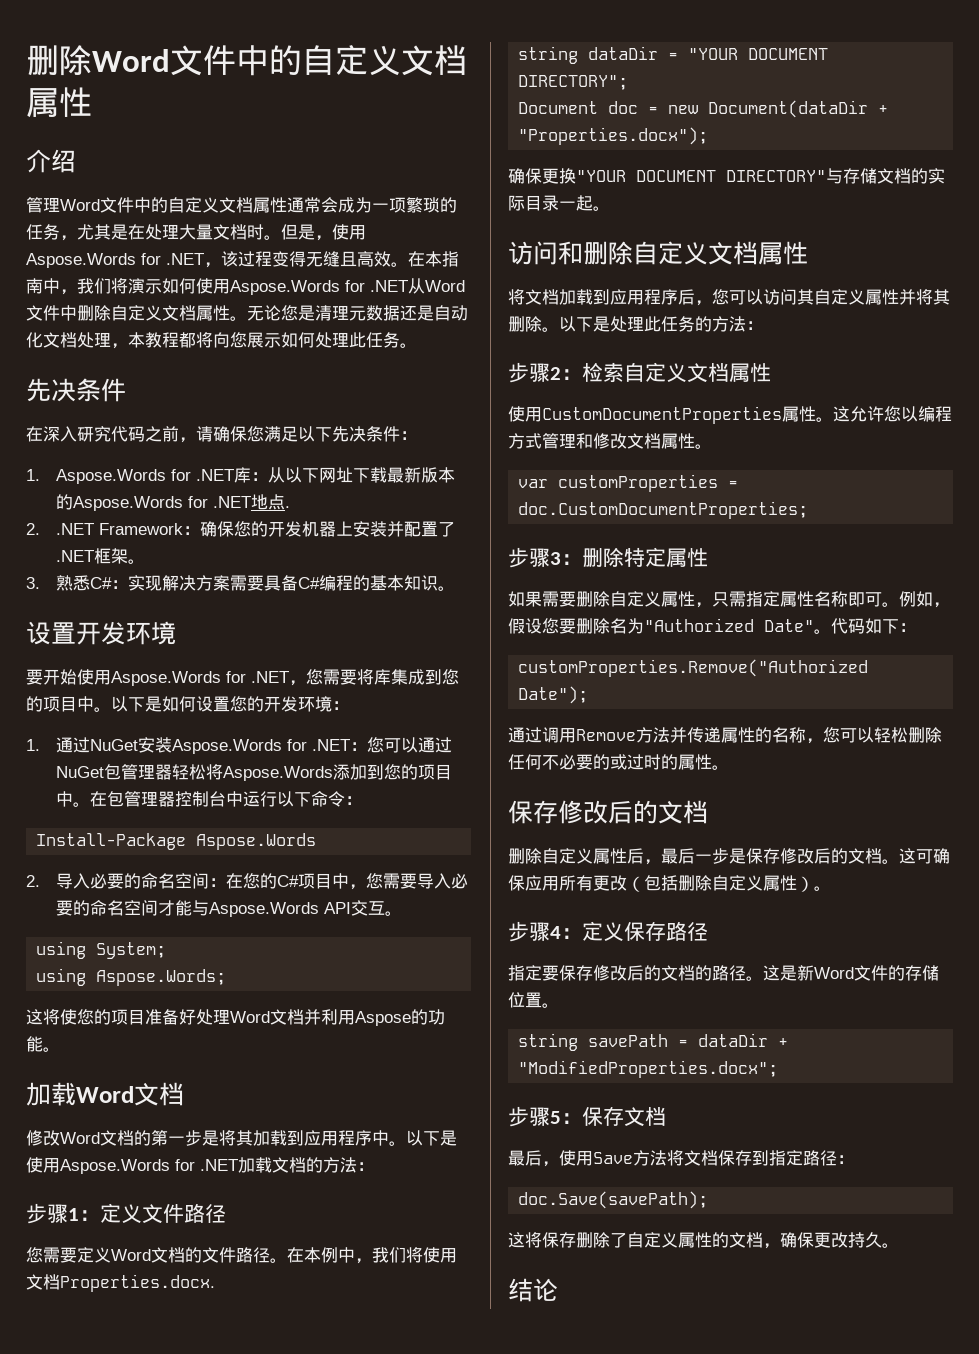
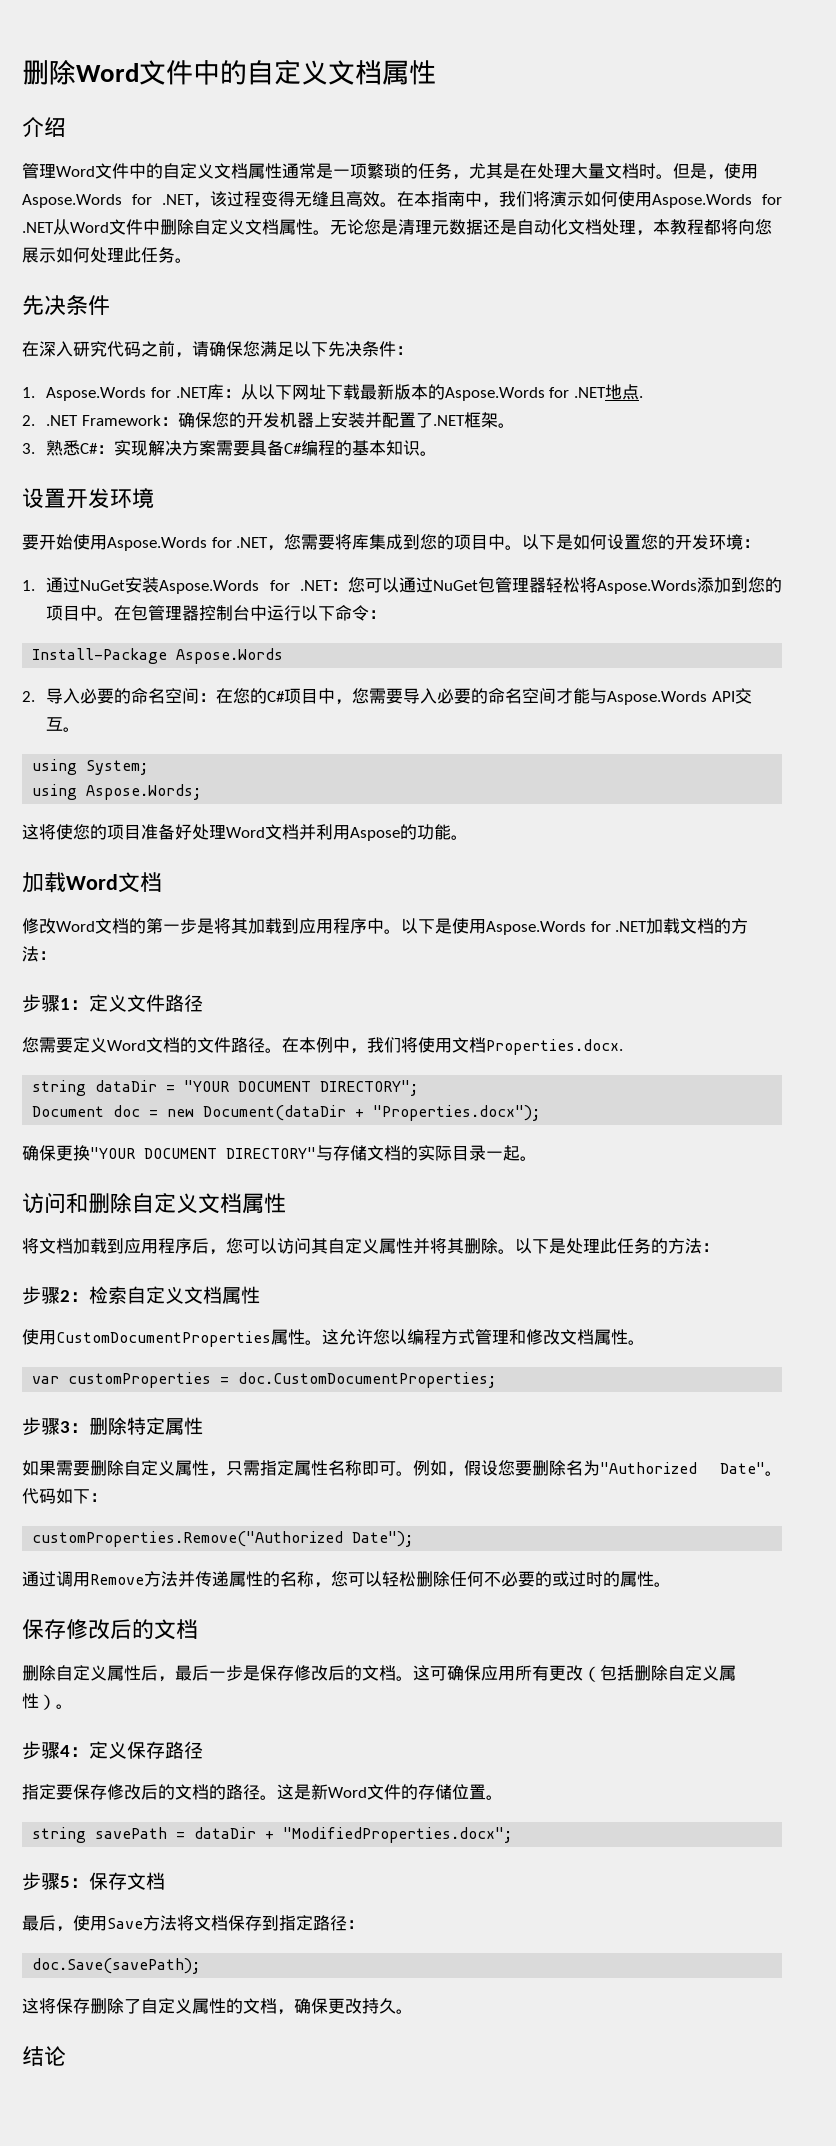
- 管理Word文件中的自定义文档属性通常会成为一项繁琐的任务，尤其是在处理大量文档时。
+ 管理Word文件中的自定义文档属性通常是一项繁琐的任务，尤其是在处理大量文档时。

